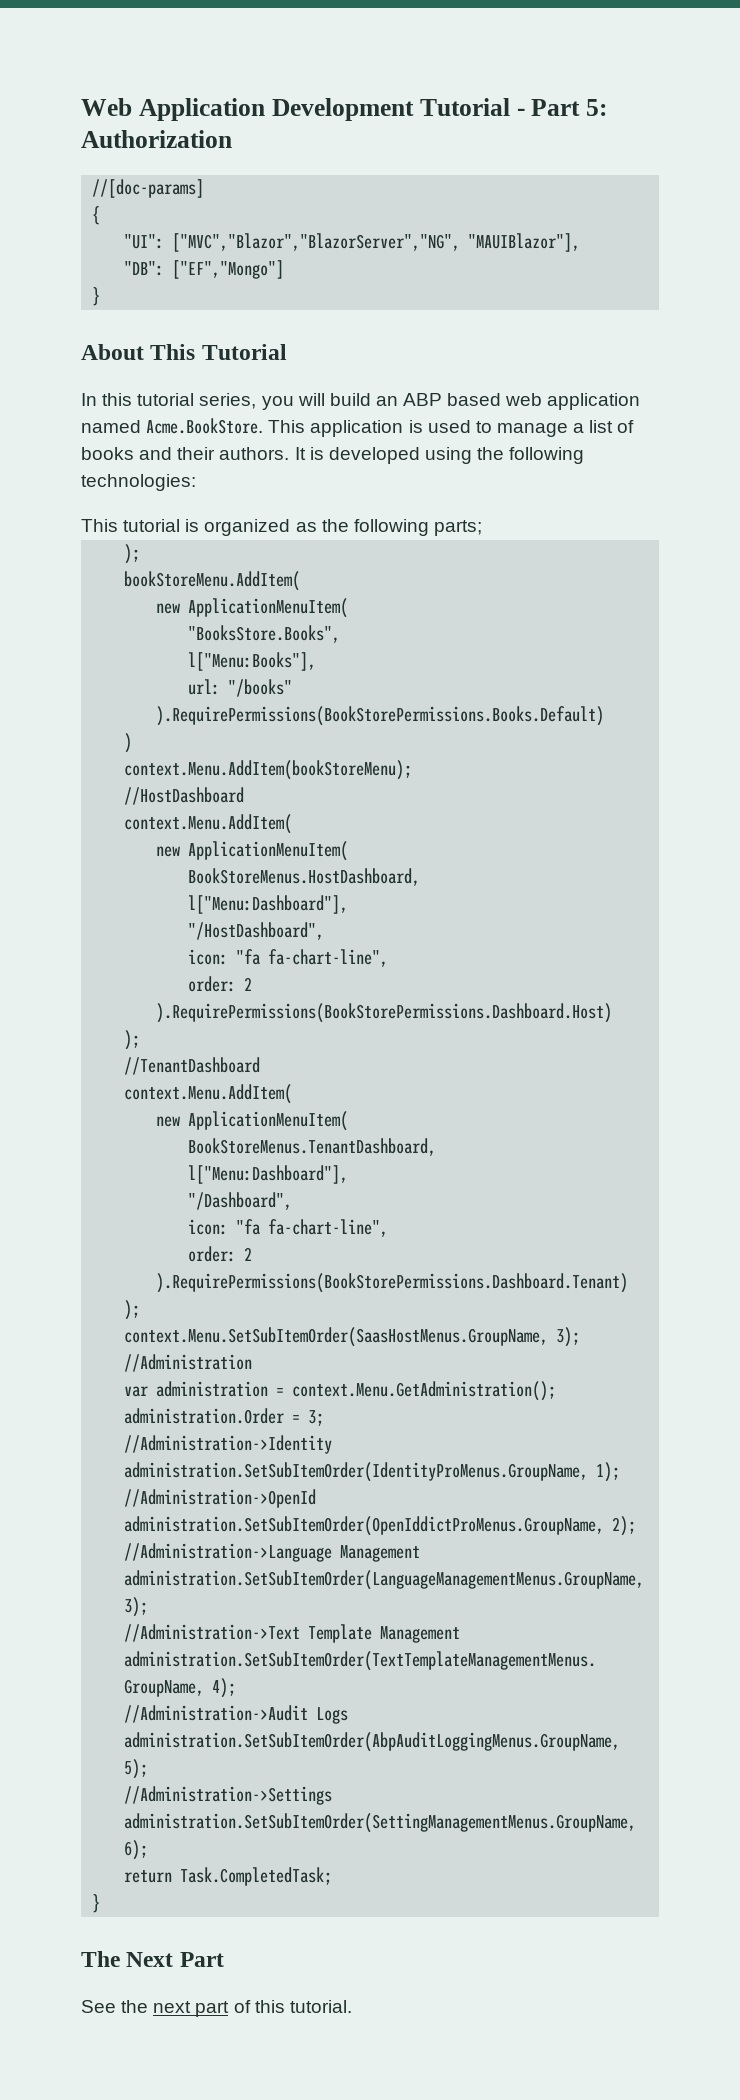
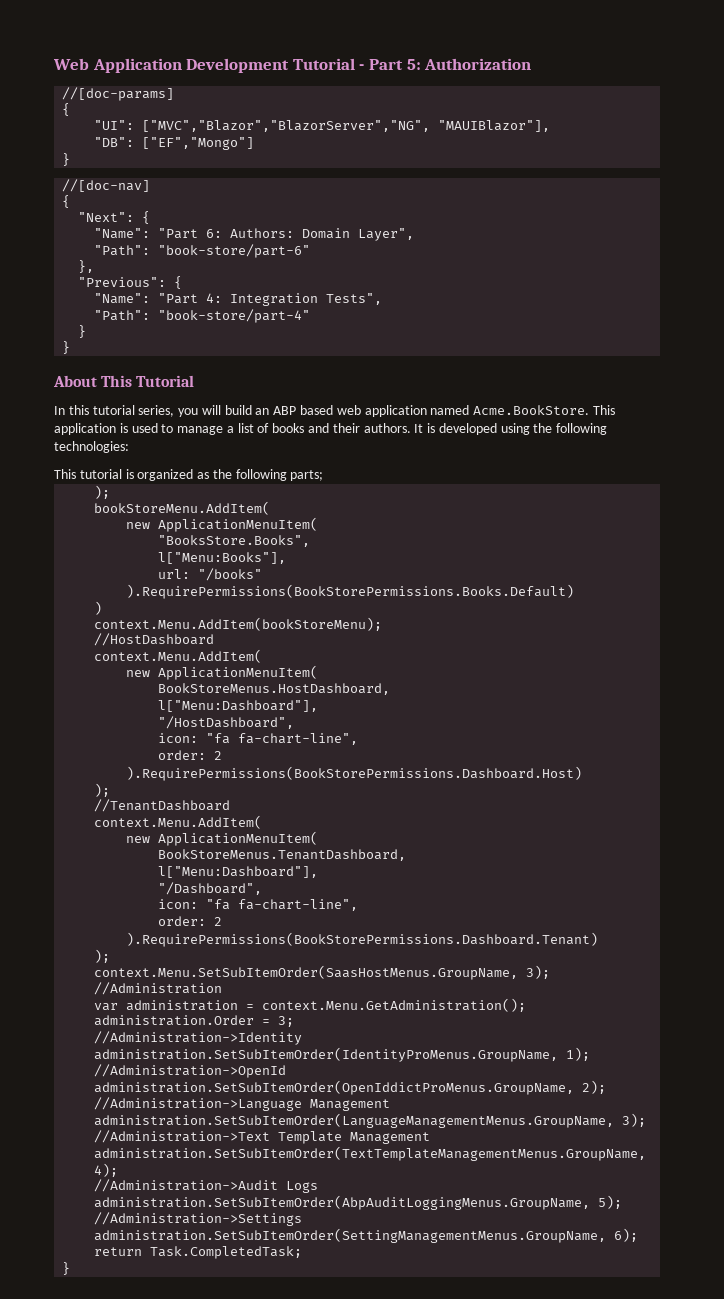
+ //[doc-nav]
+ {
+ "Next": {
+ "Name": "Part 6: Authors: Domain Layer",
+ "Path": "book-store/part-6"
+ },
+ "Previous": {
+ "Name": "Part 4: Integration Tests",
+ "Path": "book-store/part-4"
+ }
+ }
- The Next Part
- See the next part of this tutorial.

